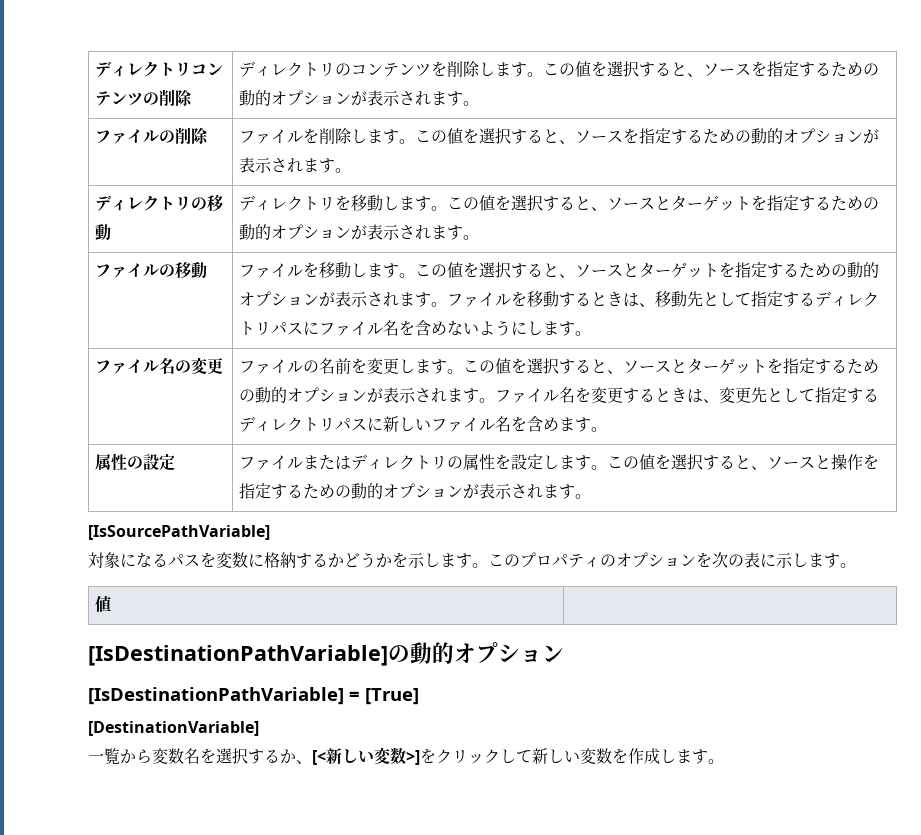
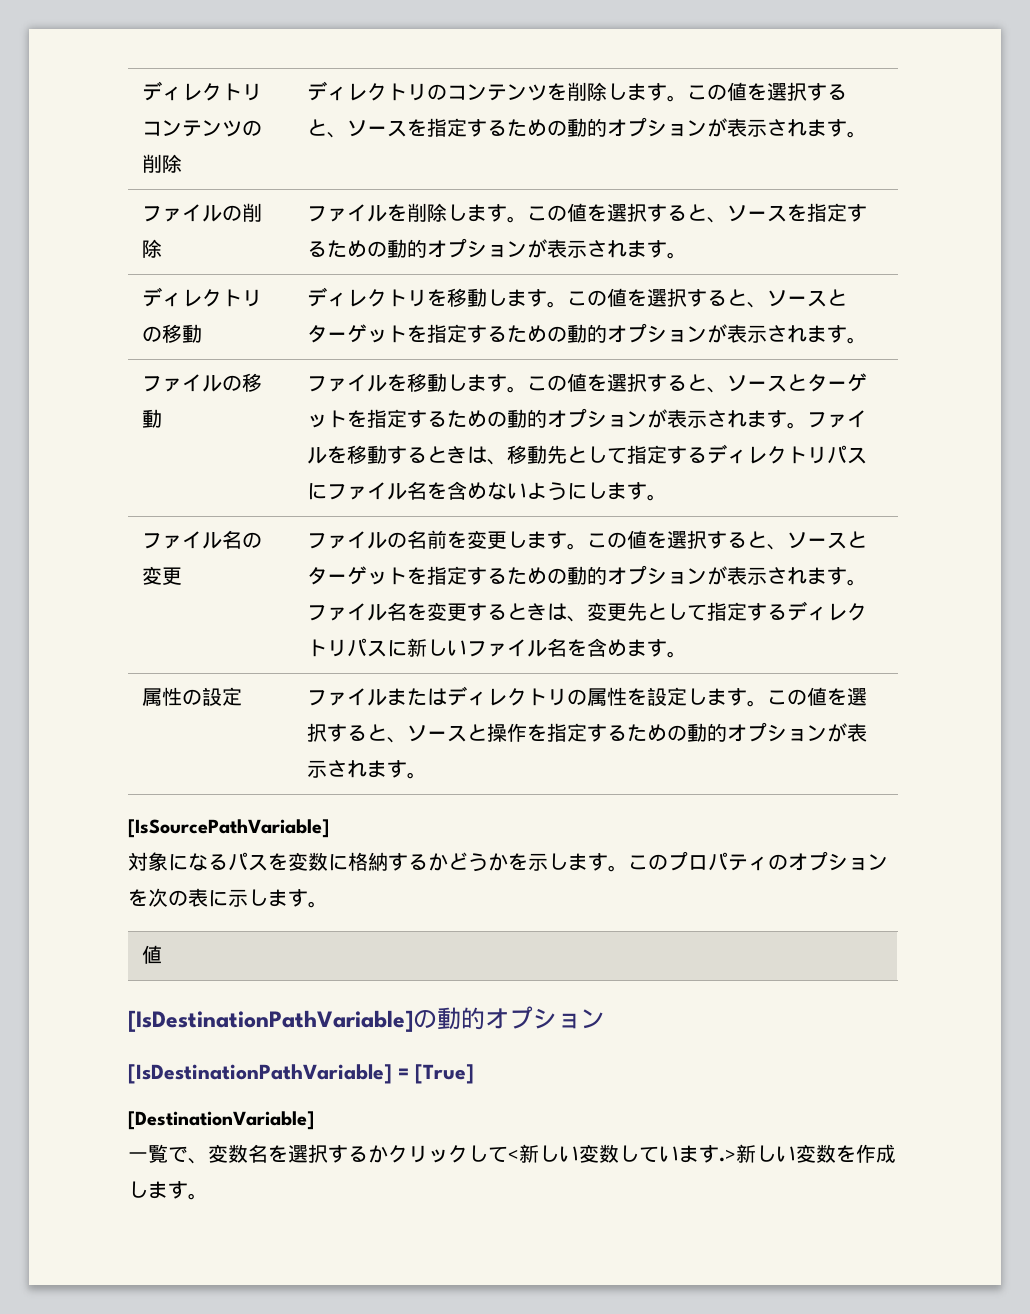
- 一覧から変数名を選択するか、[<新しい変数>]をクリックして新しい変数を作成します。
+ 一覧で、変数名を選択するかクリックして<新しい変数しています.>新しい変数を作成します。

